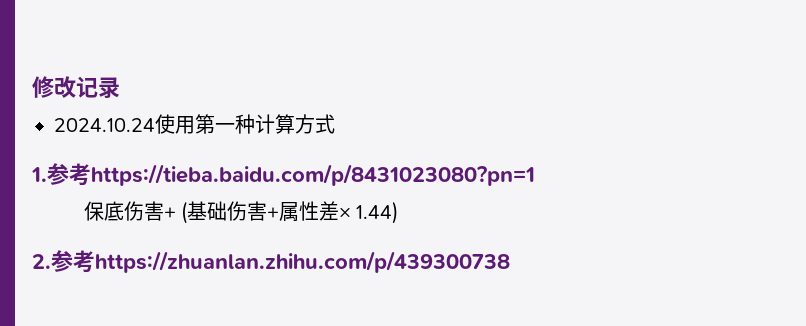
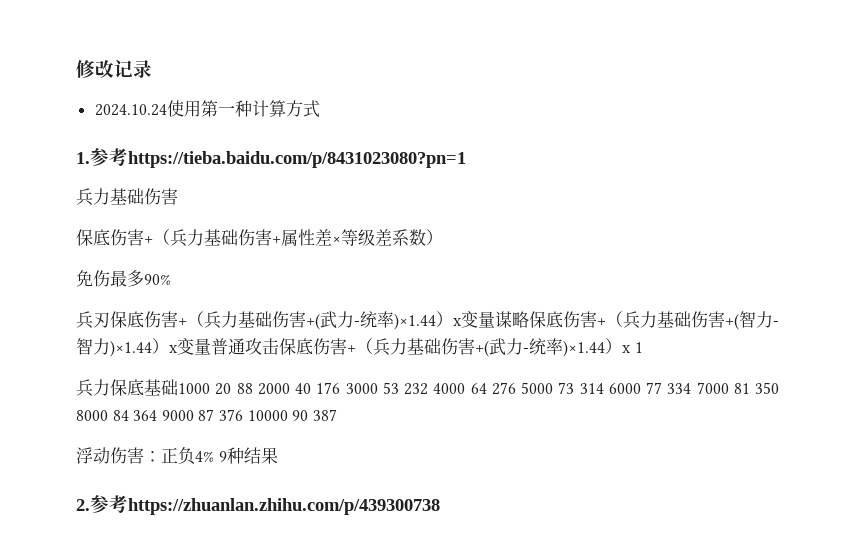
  1.参考https://tieba.baidu.com/p/8431023080?pn=1
- 保底伤害+ (基础伤害+属性差× 1.44)
+ 兵力基础伤害
+ 保底伤害+（兵力基础伤害+属性差×等级差系数）
+ 免伤最多90%
+ 兵刃保底伤害+（兵力基础伤害+(武力-统率)×1.44）x变量谋略保底伤害+（兵力基础伤害+(智力-智力)×1.44）x变量普通攻击保底伤害+（兵力基础伤害+(武力-统率)×1.44）x 1
+ 兵力保底基础1000 20 88 2000 40 176 3000 53 232 4000 64 276 5000 73 314 6000 77 334 7000 81 350 8000 84 364 9000 87 376 10000 90 387
+ 浮动伤害：正负4% 9种结果

